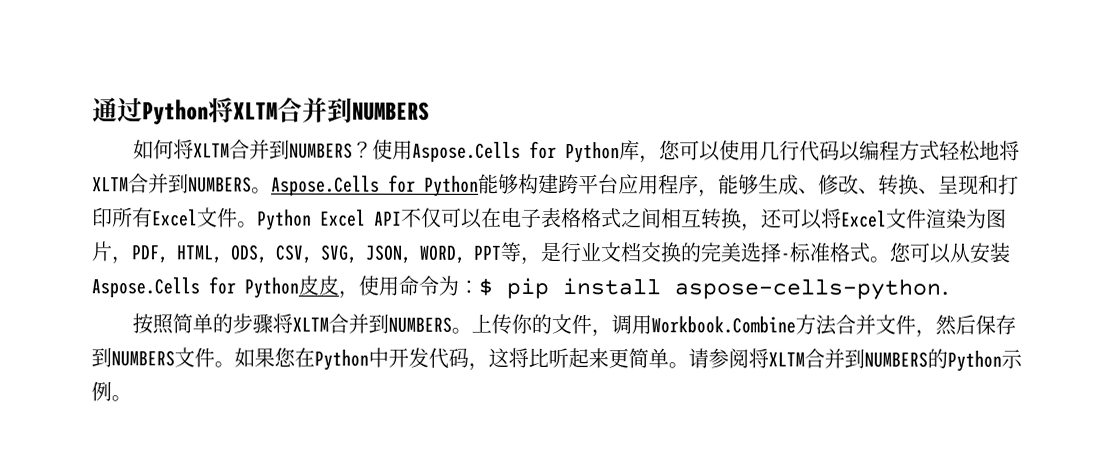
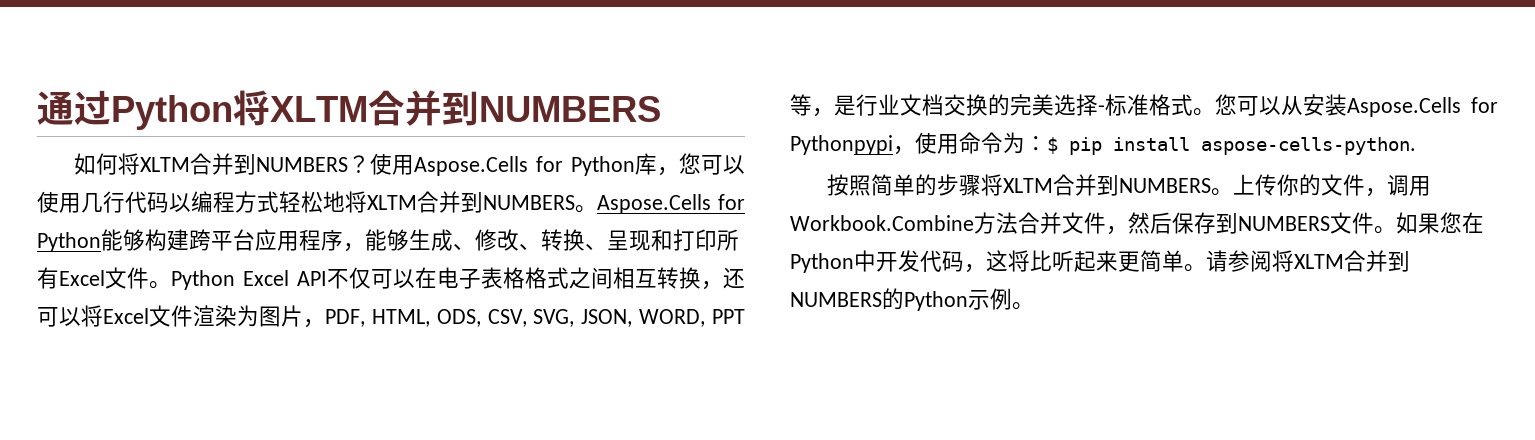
- 您可以从安装Aspose.Cells for Python皮皮，使用命令为：$ pip install aspose-cells-python.
+ 您可以从安装Aspose.Cells for Pythonpypi，使用命令为：$ pip install aspose-cells-python.

